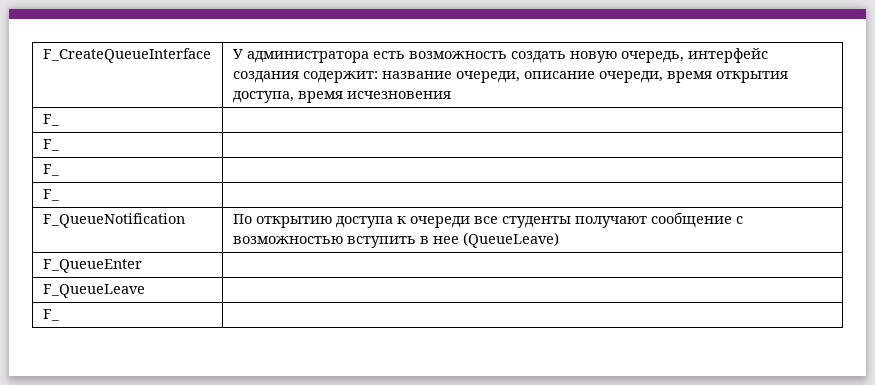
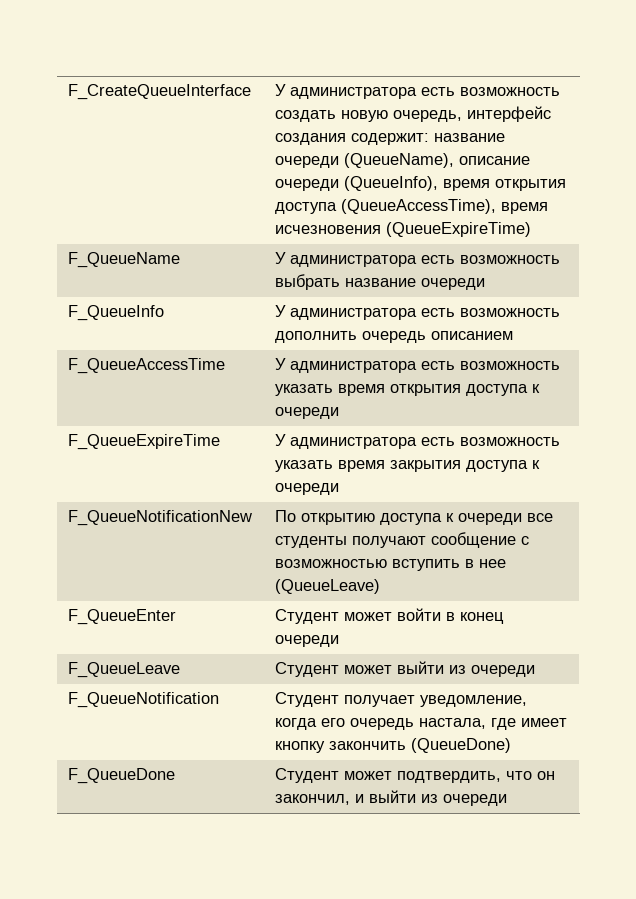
- F_CreateQueueInterface | У администратора есть возможность создать новую очередь, интерфейс создания содержит: название очереди, описание очереди, время открытия доступа, время исчезновения
- F_ |
- F_ |
- F_ |
- F_ |
- F_QueueNotification | По открытию доступа к очереди все студенты получают сообщение с возможностью вступить в нее (QueueLeave)
+ F_CreateQueueInterface | У администратора есть возможность создать новую очередь, интерфейс создания содержит: название очереди (QueueName), описание очереди (QueueInfo), время открытия доступа (QueueAccessTime), время исчезновения (QueueExpireTime)
+ F_QueueName | У администратора есть возможность выбрать название очереди
+ F_QueueInfo | У администратора есть возможность дополнить очередь описанием
+ F_QueueAccessTime | У администратора есть возможность указать время открытия доступа к очереди
+ F_QueueExpireTime | У администратора есть возможность указать время закрытия доступа к очереди
+ F_QueueNotificationNew | По открытию доступа к очереди все студенты получают сообщение с возможностью вступить в нее (QueueLeave)
- F_QueueEnter |
- F_QueueLeave |
- F_ |
+ F_QueueEnter | Студент может войти в конец очереди
+ F_QueueLeave | Студент может выйти из очереди
+ F_QueueNotification | Студент получает уведомление, когда его очередь настала, где имеет кнопку закончить (QueueDone)
+ F_QueueDone | Студент может подтвердить, что он закончил, и выйти из очереди

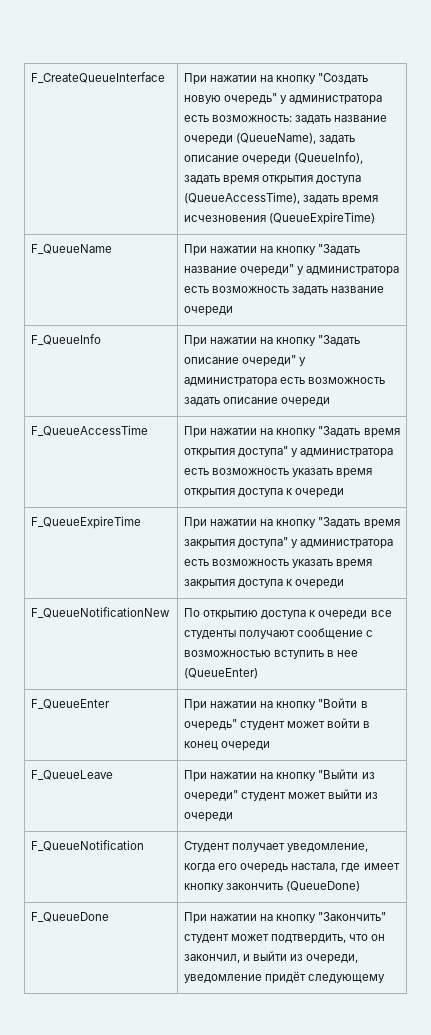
- F_CreateQueueInterface | У администратора есть возможность создать новую очередь, интерфейс создания содержит: название очереди (QueueName), описание очереди (QueueInfo), время открытия доступа (QueueAccessTime), время исчезновения (QueueExpireTime)
+ F_CreateQueueInterface | При нажатии на кнопку "Создать новую очередь" у администратора есть возможность: задать название очереди (QueueName), задать описание очереди (QueueInfo), задать время открытия доступа (QueueAccessTime), задать время исчезновения (QueueExpireTime)
- F_QueueName | У администратора есть возможность выбрать название очереди
+ F_QueueName | При нажатии на кнопку "Задать название очереди" у администратора есть возможность задать название очереди
- F_QueueInfo | У администратора есть возможность дополнить очередь описанием
- F_QueueAccessTime | У администратора есть возможность указать время открытия доступа к очереди
+ F_QueueInfo | При нажатии на кнопку "Задать описание очереди" у администратора есть возможность задать описание очереди
+ F_QueueAccessTime | При нажатии на кнопку "Задать время открытия доступа" у администратора есть возможность указать время открытия доступа к очереди
- F_QueueExpireTime | У администратора есть возможность указать время закрытия доступа к очереди
+ F_QueueExpireTime | При нажатии на кнопку "Задать время закрытия доступа" у администратора есть возможность указать время закрытия доступа к очереди
- F_QueueNotificationNew | По открытию доступа к очереди все студенты получают сообщение с возможностью вступить в нее (QueueLeave)
+ F_QueueNotificationNew | По открытию доступа к очереди все студенты получают сообщение с возможностью вступить в нее (QueueEnter)
- F_QueueEnter | Студент может войти в конец очереди
+ F_QueueEnter | При нажатии на кнопку "Войти в очередь" студент может войти в конец очереди
- F_QueueLeave | Студент может выйти из очереди
+ F_QueueLeave | При нажатии на кнопку "Выйти из очереди" студент может выйти из очереди
- F_QueueDone | Студент может подтвердить, что он закончил, и выйти из очереди
+ F_QueueDone | При нажатии на кнопку "Закончить" студент может подтвердить, что он закончил, и выйти из очереди, уведомление придёт следующему

